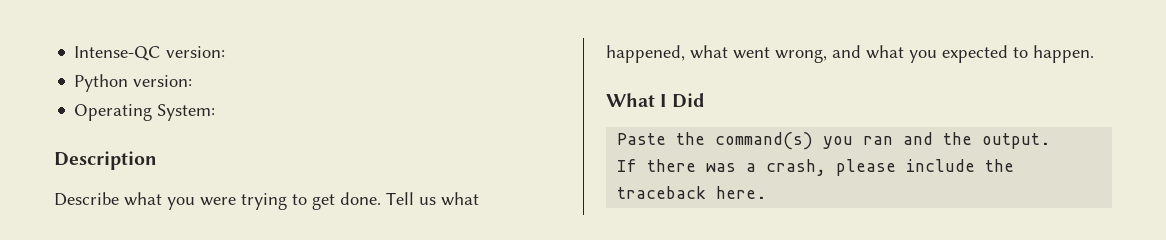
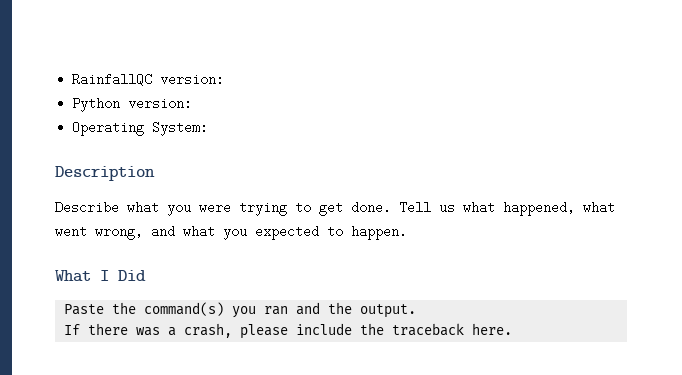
- Intense-QC version:
+ RainfallQC version:

